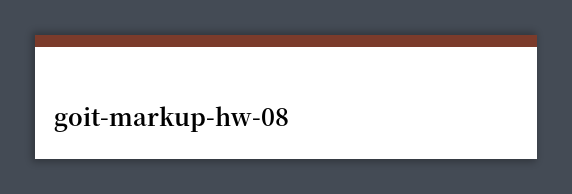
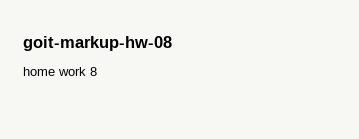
+ home work 8

